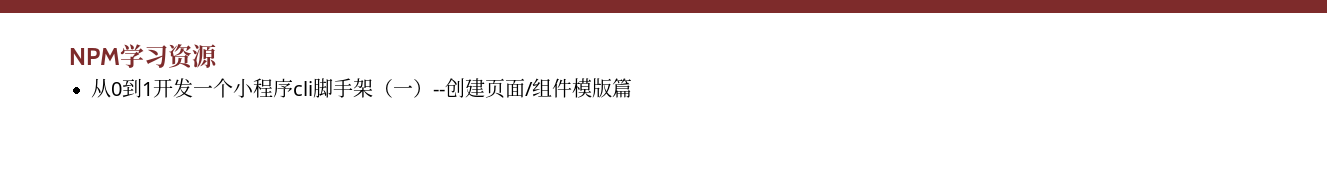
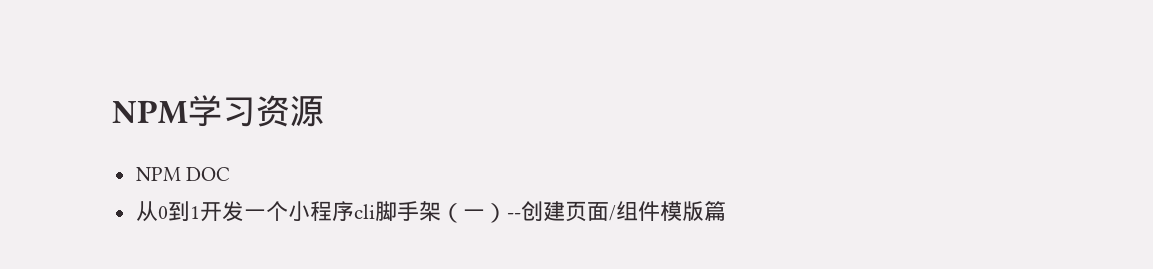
+ NPM DOC

